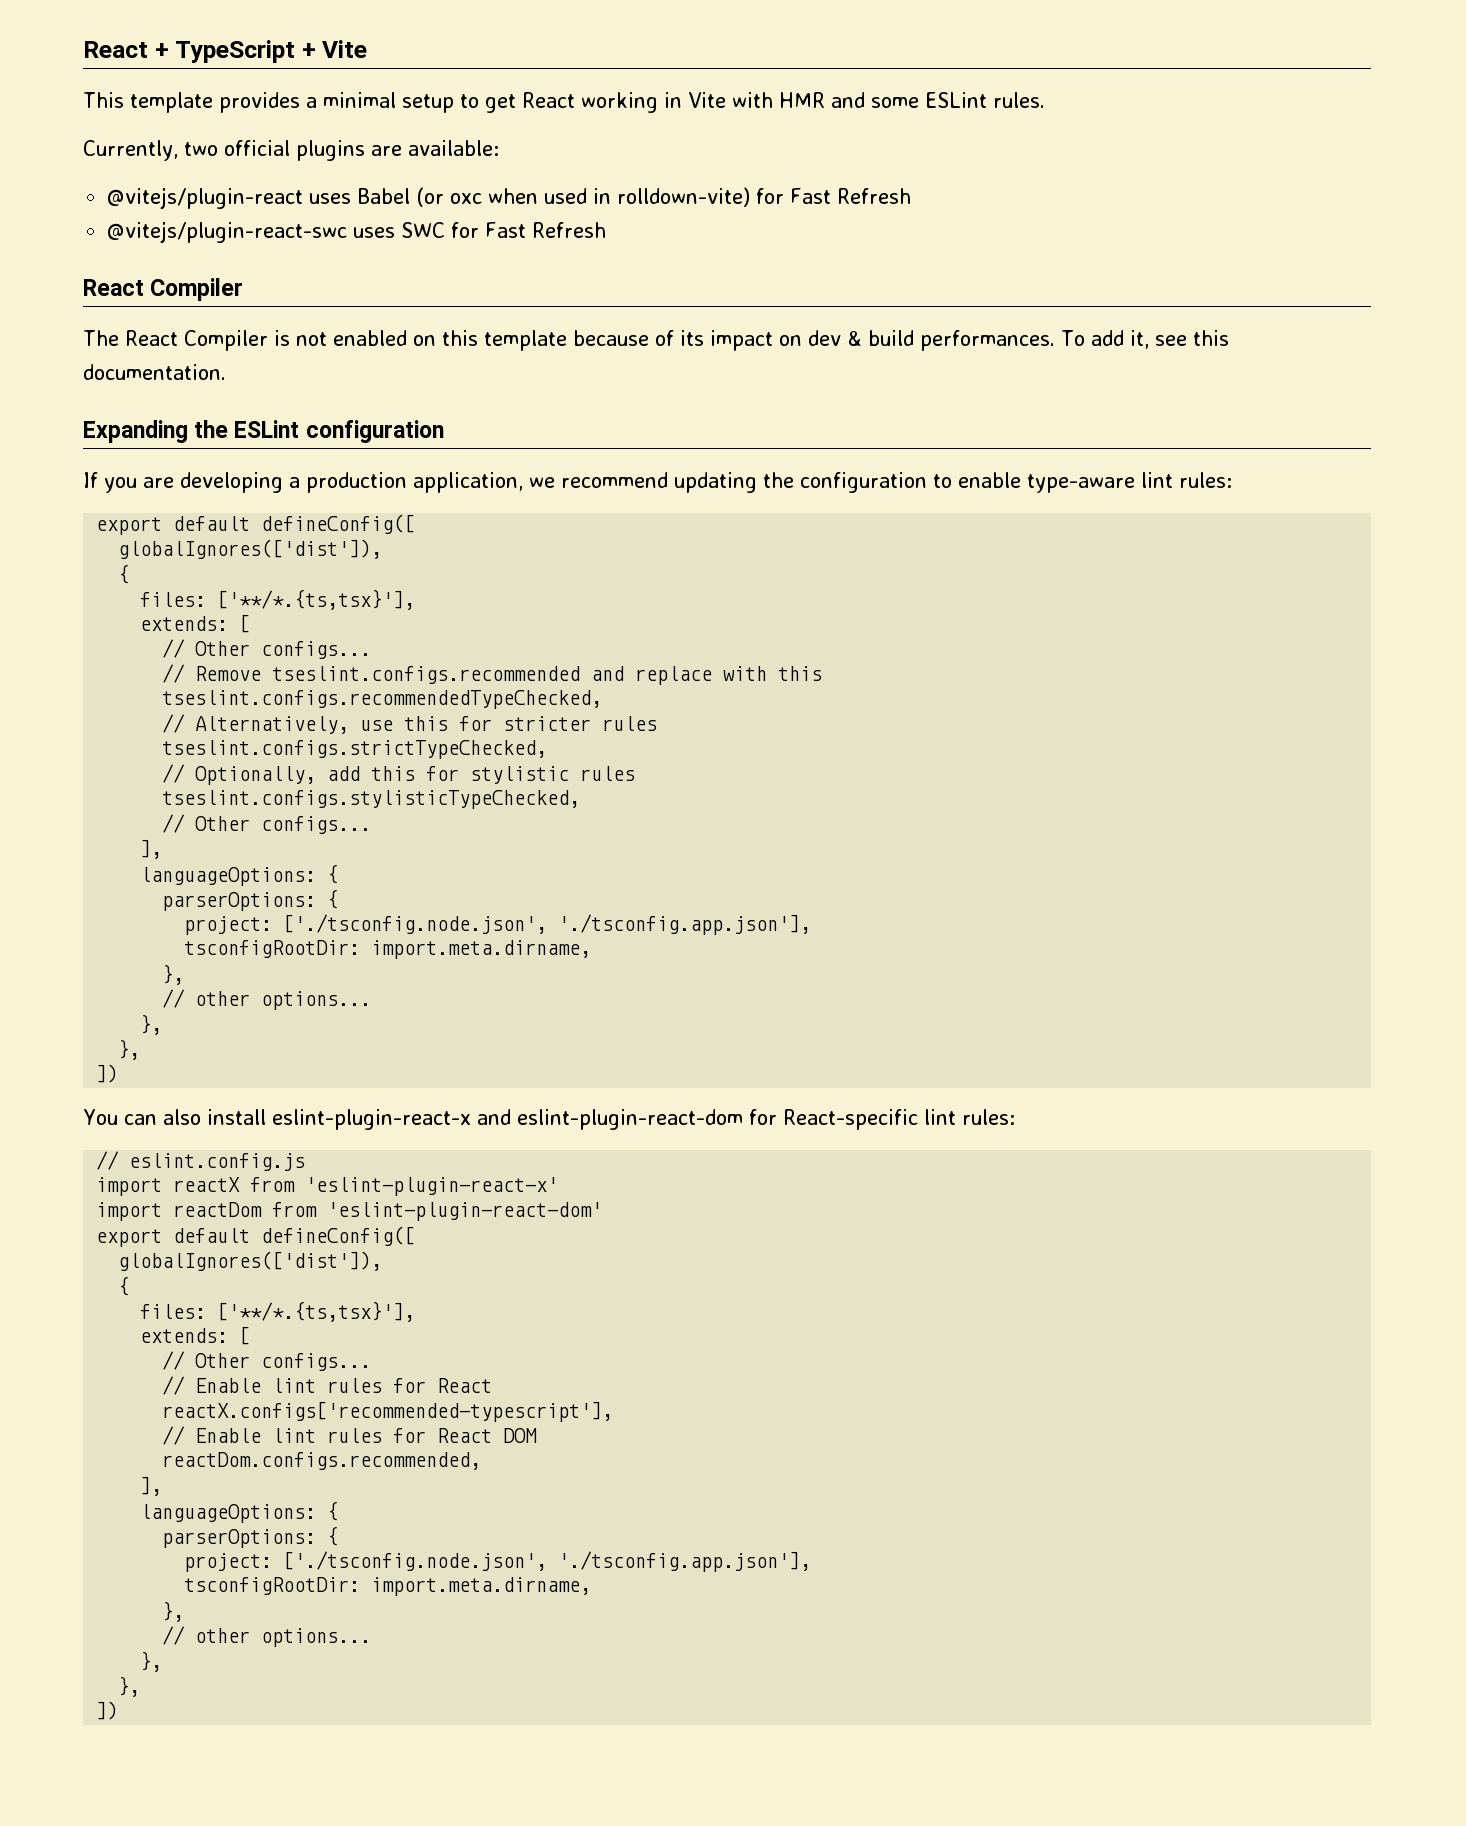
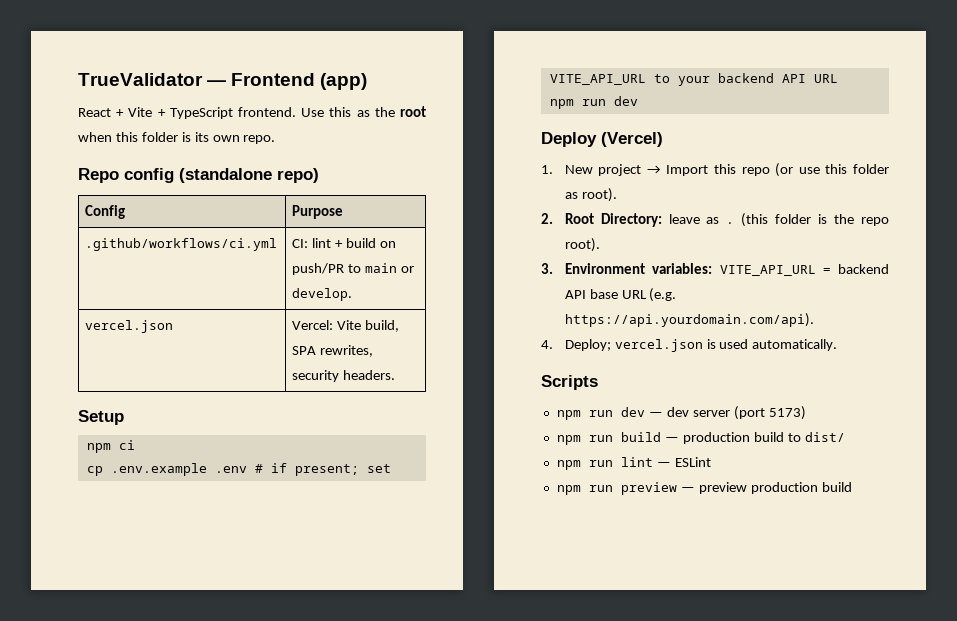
- React + TypeScript + Vite
- This template provides a minimal setup to get React working in Vite with HMR and some ESLint rules.
- Currently, two official plugins are available:
- @vitejs/plugin-react uses Babel (or oxc when used in rolldown-vite) for Fast Refresh
- @vitejs/plugin-react-swc uses SWC for Fast Refresh
- React Compiler
- The React Compiler is not enabled on this template because of its impact on dev & build performances. To add it, see this documentation.
- Expanding the ESLint configuration
- If you are developing a production application, we recommend updating the configuration to enable type-aware lint rules:
- export default defineConfig([
- globalIgnores(['dist']),
- {
- files: ['**/*.{ts,tsx}'],
- extends: [
- // Other configs...
- // Remove tseslint.configs.recommended and replace with this
- tseslint.configs.recommendedTypeChecked,
- // Alternatively, use this for stricter rules
- tseslint.configs.strictTypeChecked,
- // Optionally, add this for stylistic rules
- tseslint.configs.stylisticTypeChecked,
- // Other configs...
- ],
- languageOptions: {
- parserOptions: {
- project: ['./tsconfig.node.json', './tsconfig.app.json'],
- tsconfigRootDir: import.meta.dirname,
- },
- // other options...
- },
- },
- ])
- You can also install eslint-plugin-react-x and eslint-plugin-react-dom for React-specific lint rules:
- // eslint.config.js
- import reactX from 'eslint-plugin-react-x'
- import reactDom from 'eslint-plugin-react-dom'
- export default defineConfig([
- globalIgnores(['dist']),
- {
- files: ['**/*.{ts,tsx}'],
- extends: [
- // Other configs...
- // Enable lint rules for React
- reactX.configs['recommended-typescript'],
- // Enable lint rules for React DOM
- reactDom.configs.recommended,
- ],
- languageOptions: {
- parserOptions: {
- project: ['./tsconfig.node.json', './tsconfig.app.json'],
- tsconfigRootDir: import.meta.dirname,
- },
- // other options...
- },
- },
- ])
+ TrueValidator — Frontend (app)
+ React + Vite + TypeScript frontend. Use this as the root when this folder is its own repo.
+ Repo config (standalone repo)
+ Config | Purpose
+ .github/workflows/ci.yml | CI: lint + build on push/PR to main or develop.
+ vercel.json | Vercel: Vite build, SPA rewrites, security headers.
+ Setup
+ npm ci
+ cp .env.example .env # if present; set VITE_API_URL to your backend API URL
+ npm run dev
+ Deploy (Vercel)
+ 1. New project → Import this repo (or use this folder as root).
+ 2. Root Directory: leave as . (this folder is the repo root).
+ 3. Environment variables: VITE_API_URL = backend API base URL (e.g. https://api.yourdomain.com/api).
+ 4. Deploy; vercel.json is used automatically.
+ Scripts
+ npm run dev — dev server (port 5173)
+ npm run build — production build to dist/
+ npm run lint — ESLint
+ npm run preview — preview production build

